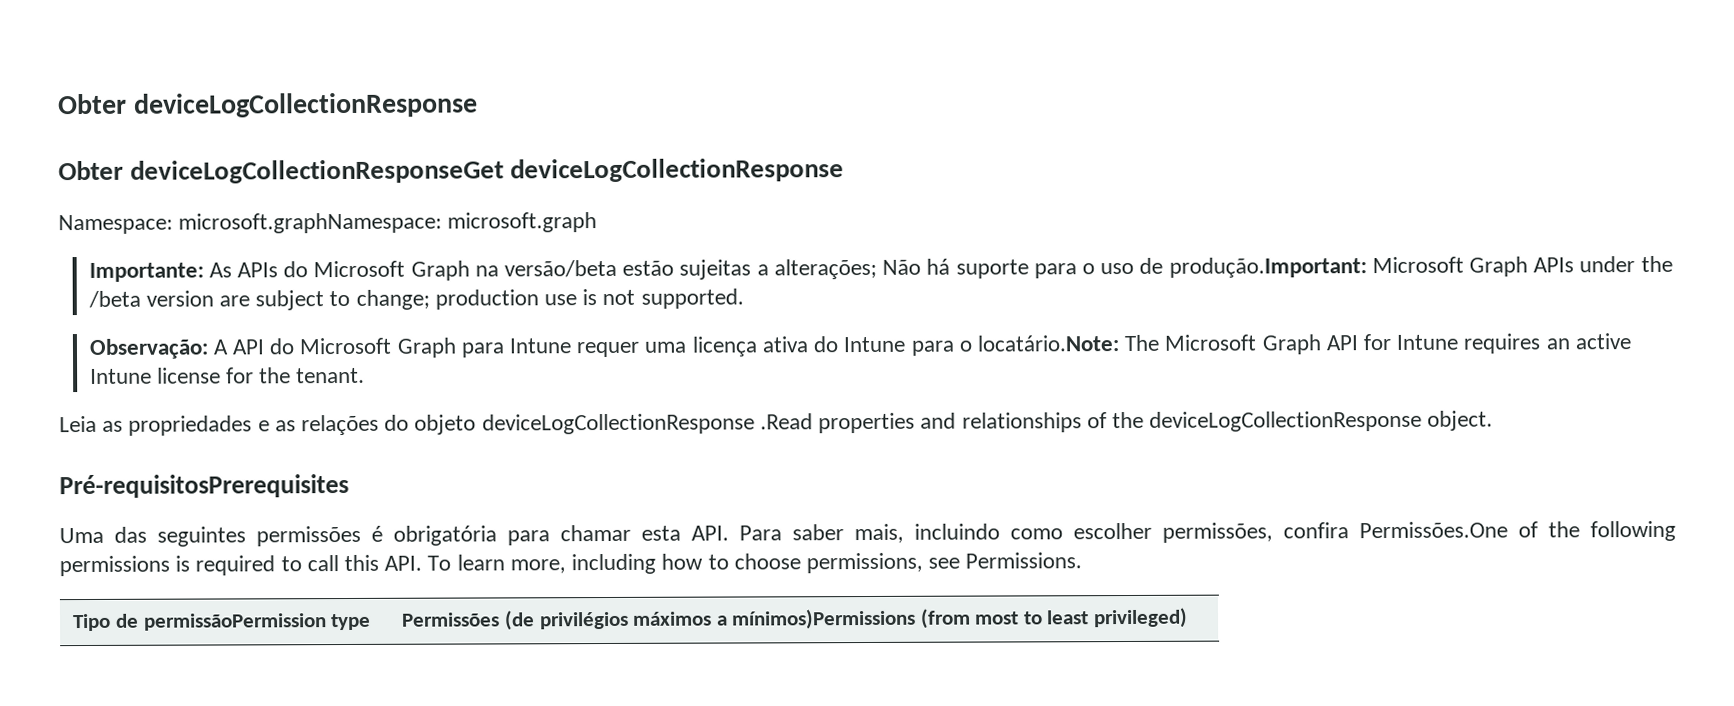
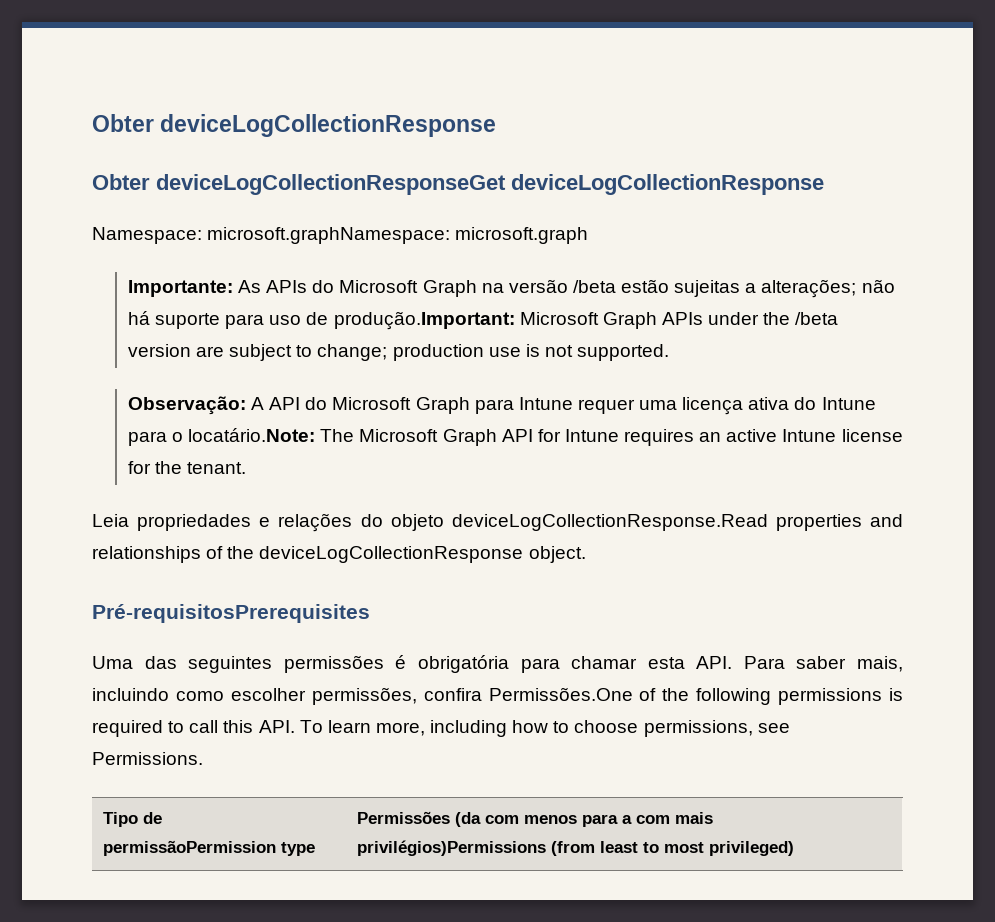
- Importante: As APIs do Microsoft Graph na versão/beta estão sujeitas a alterações; Não há suporte para o uso de produção.Important: Microsoft Graph APIs under the /beta version are subject to change; production use is not supported.
+ Importante: As APIs do Microsoft Graph na versão /beta estão sujeitas a alterações; não há suporte para uso de produção.Important: Microsoft Graph APIs under the /beta version are subject to change; production use is not supported.
- Leia as propriedades e as relações do objeto deviceLogCollectionResponse .Read properties and relationships of the deviceLogCollectionResponse object.
+ Leia propriedades e relações do objeto deviceLogCollectionResponse.Read properties and relationships of the deviceLogCollectionResponse object.
- Tipo de permissãoPermission type | Permissões (de privilégios máximos a mínimos)Permissions (from most to least privileged)
+ Tipo de permissãoPermission type | Permissões (da com menos para a com mais privilégios)Permissions (from least to most privileged)

